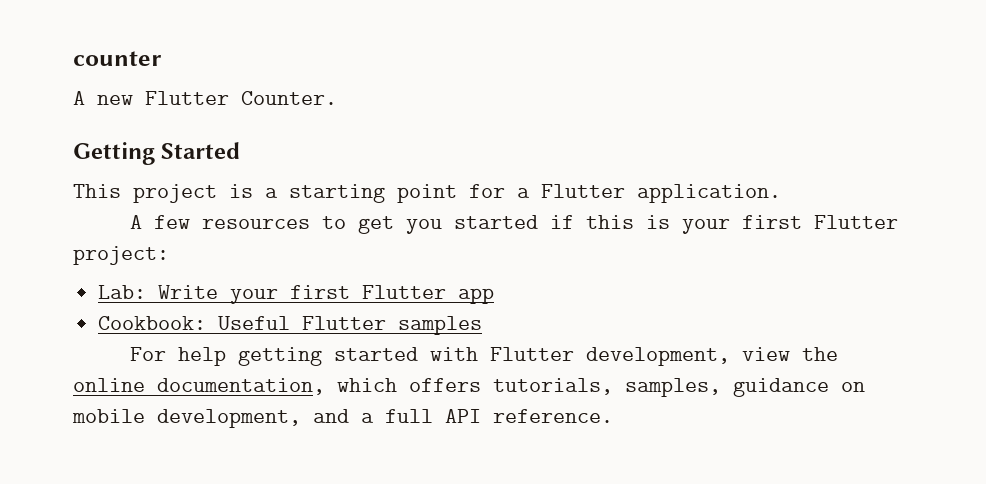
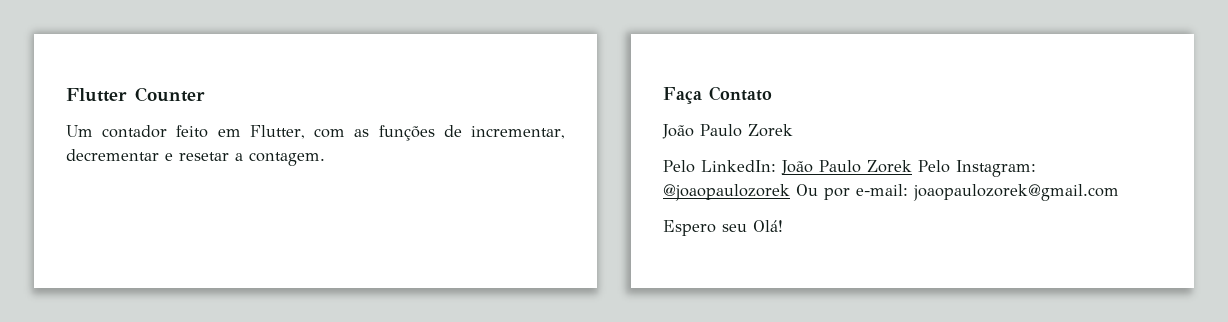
- counter
- A new Flutter Counter.
- Getting Started
- This project is a starting point for a Flutter application.
- A few resources to get you started if this is your first Flutter project:
- Lab: Write your first Flutter app
- Cookbook: Useful Flutter samples
- For help getting started with Flutter development, view the online documentation, which offers tutorials, samples, guidance on mobile development, and a full API reference.
+ Flutter Counter
+ Um contador feito em Flutter, com as funções de incrementar, decrementar e resetar a contagem.
+ Faça Contato
+ João Paulo Zorek
+ Pelo LinkedIn: João Paulo Zorek Pelo Instagram: @joaopaulozorek Ou por e-mail: joaopaulozorek@gmail.com
+ Espero seu Olá!

